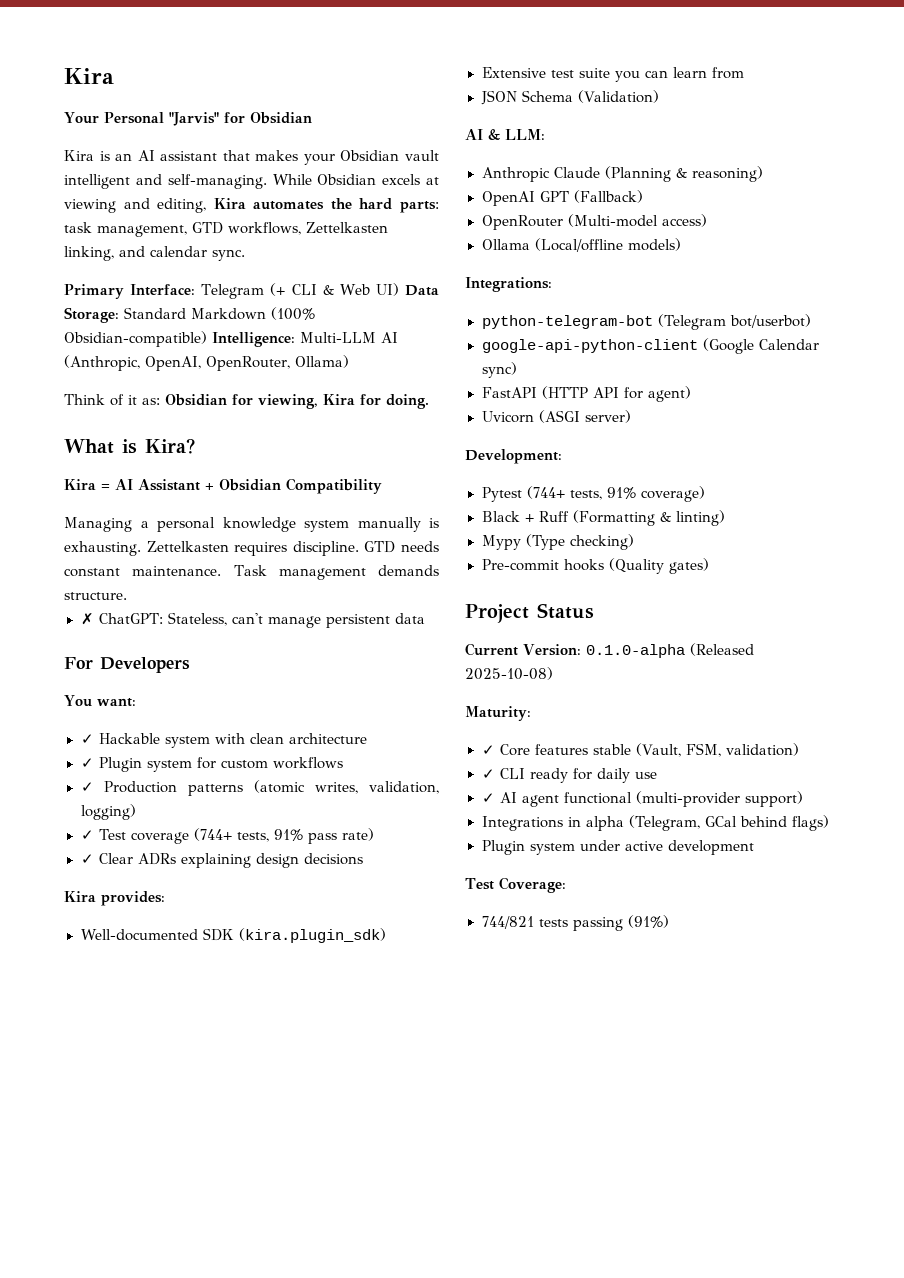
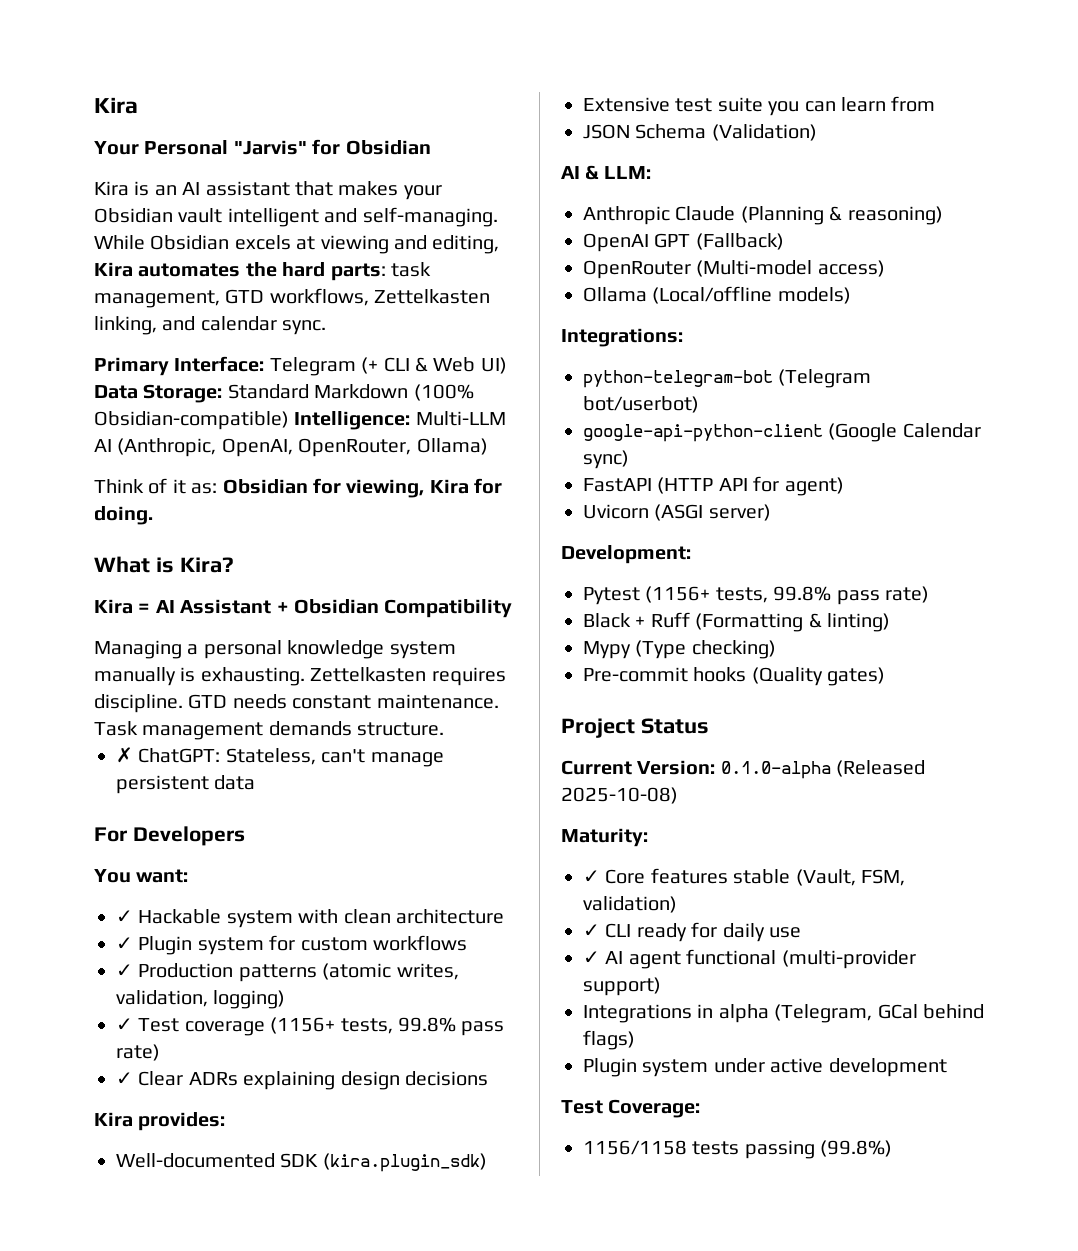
- ✓ Test coverage (744+ tests, 91% pass rate)
+ ✓ Test coverage (1156+ tests, 99.8% pass rate)
- Pytest (744+ tests, 91% coverage)
+ Pytest (1156+ tests, 99.8% pass rate)
- 744/821 tests passing (91%)
+ 1156/1158 tests passing (99.8%)

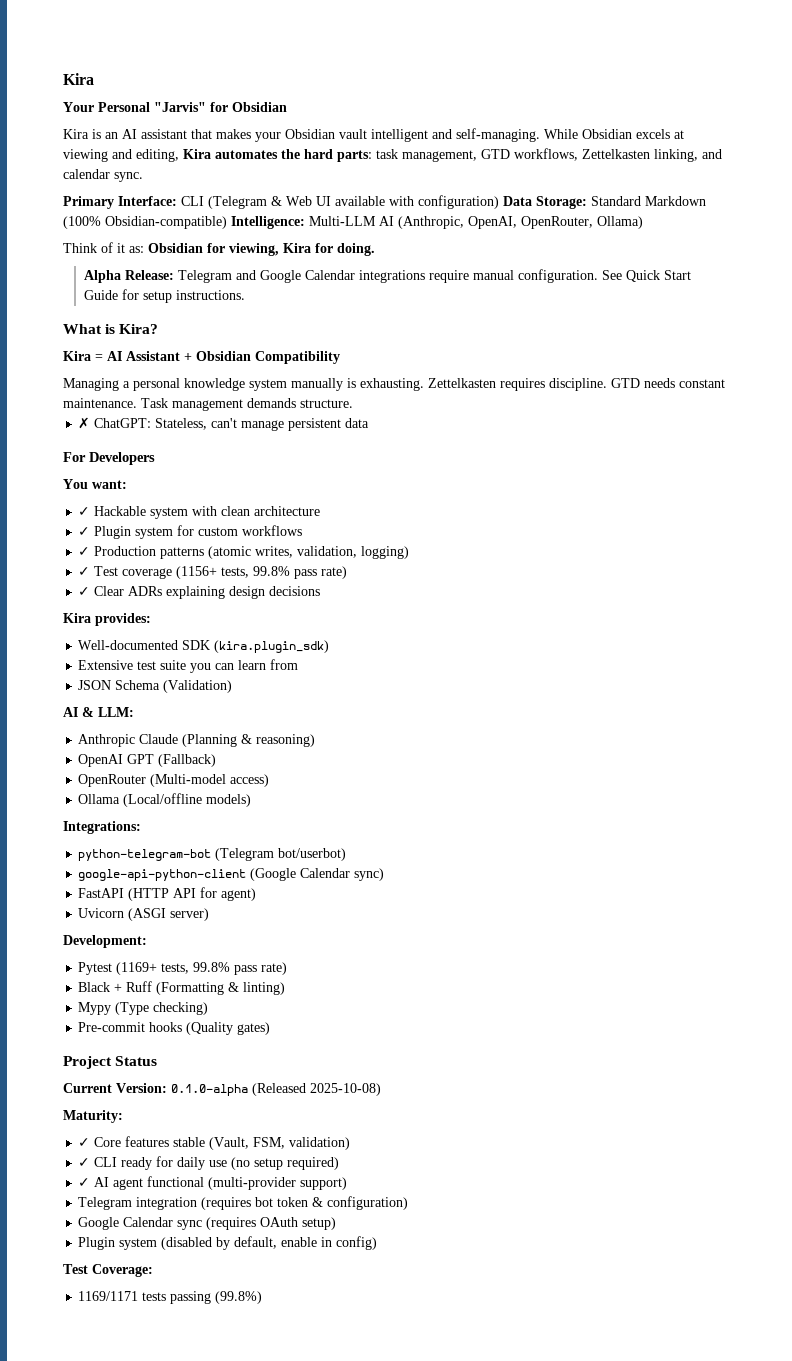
- Primary Interface: Telegram (+ CLI & Web UI) Data Storage: Standard Markdown (100% Obsidian-compatible) Intelligence: Multi-LLM AI (Anthropic, OpenAI, OpenRouter, Ollama)
+ Primary Interface: CLI (Telegram & Web UI available with configuration) Data Storage: Standard Markdown (100% Obsidian-compatible) Intelligence: Multi-LLM AI (Anthropic, OpenAI, OpenRouter, Ollama)
+ Alpha Release: Telegram and Google Calendar integrations require manual configuration. See Quick Start Guide for setup instructions.
- Pytest (1156+ tests, 99.8% pass rate)
+ Pytest (1169+ tests, 99.8% pass rate)
- ✓ CLI ready for daily use
+ ✓ CLI ready for daily use (no setup required)
- Integrations in alpha (Telegram, GCal behind flags)
- Plugin system under active development
+ Telegram integration (requires bot token & configuration)
+ Google Calendar sync (requires OAuth setup)
+ Plugin system (disabled by default, enable in config)
- 1156/1158 tests passing (99.8%)
+ 1169/1171 tests passing (99.8%)

